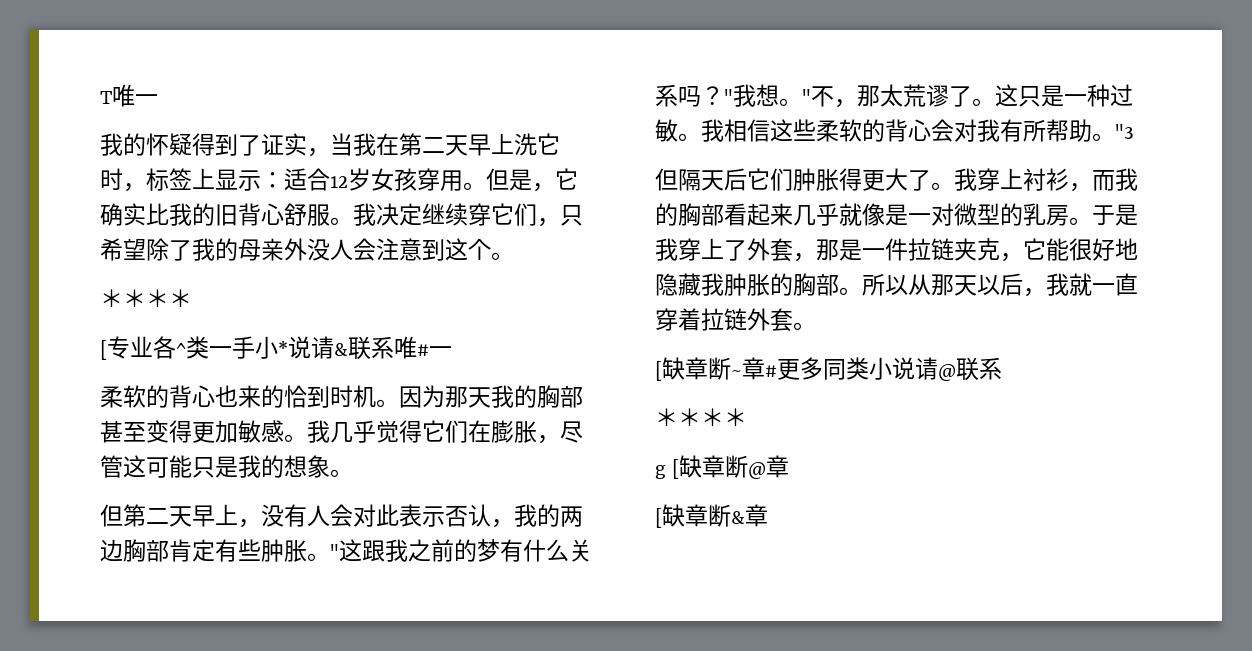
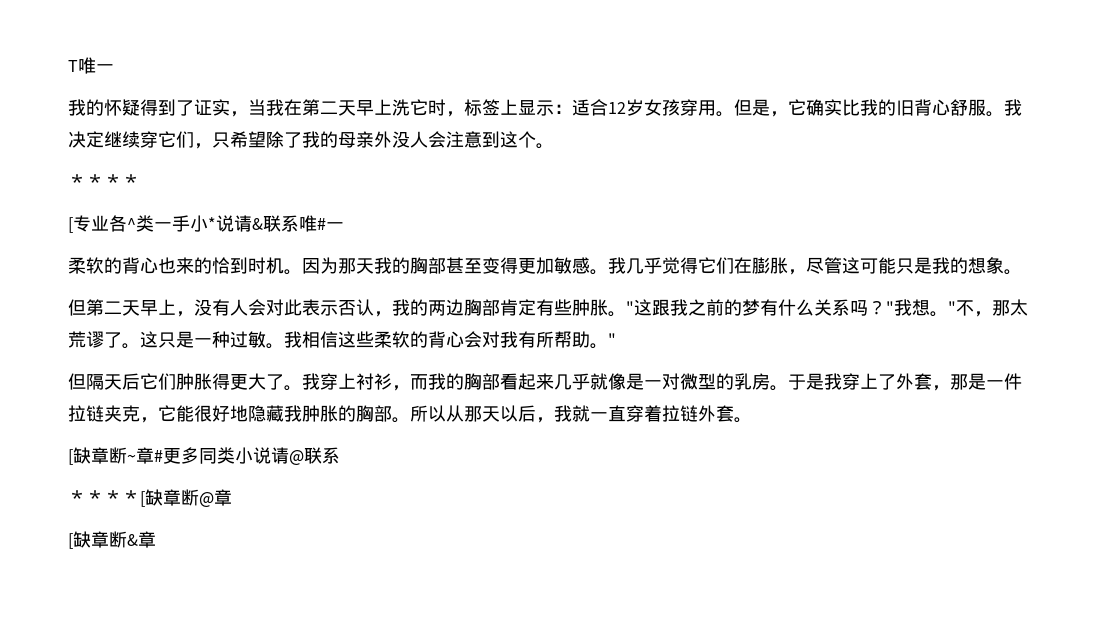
- 我相信这些柔软的背心会对我有所帮助。"3
+ 我相信这些柔软的背心会对我有所帮助。"
  [缺章断~章#更多同类小说请@联系
- ＊＊＊＊
- g [缺章断@章
+ ＊＊＊＊[缺章断@章

